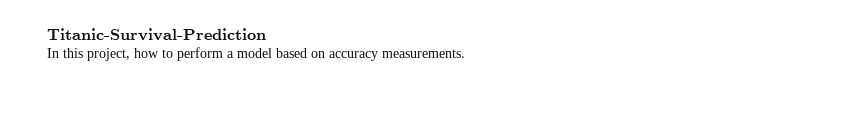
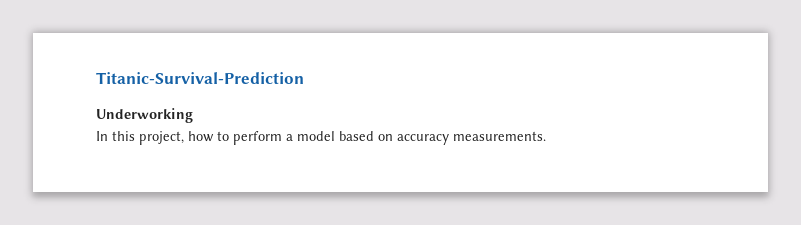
+ Underworking

